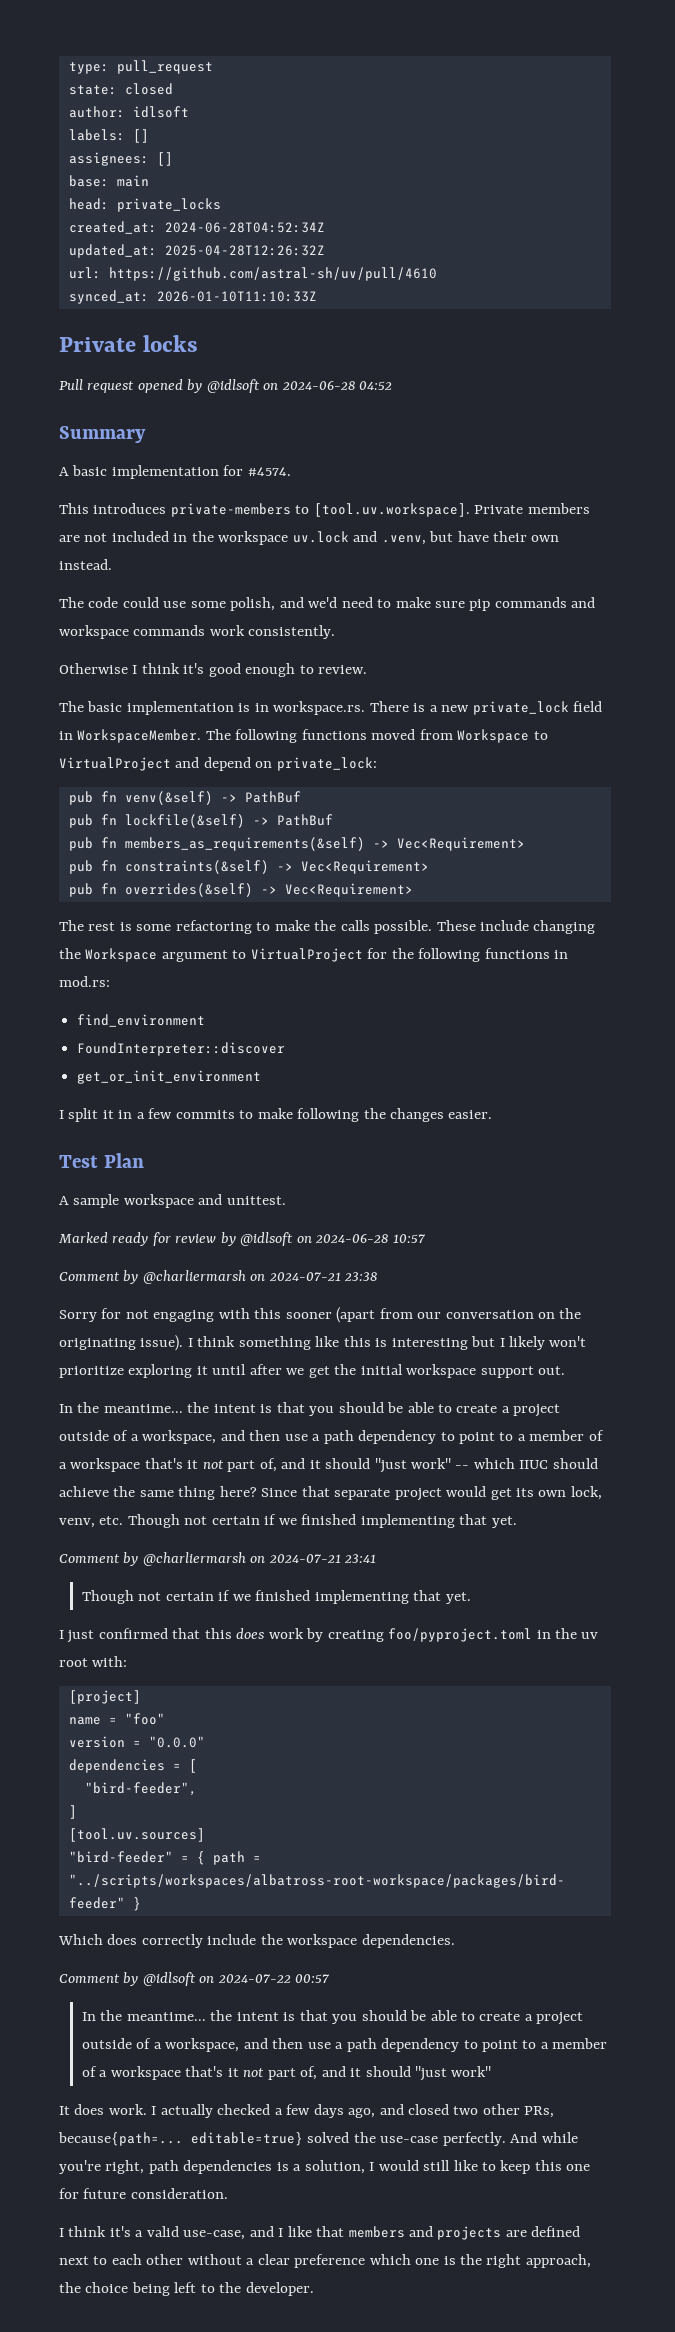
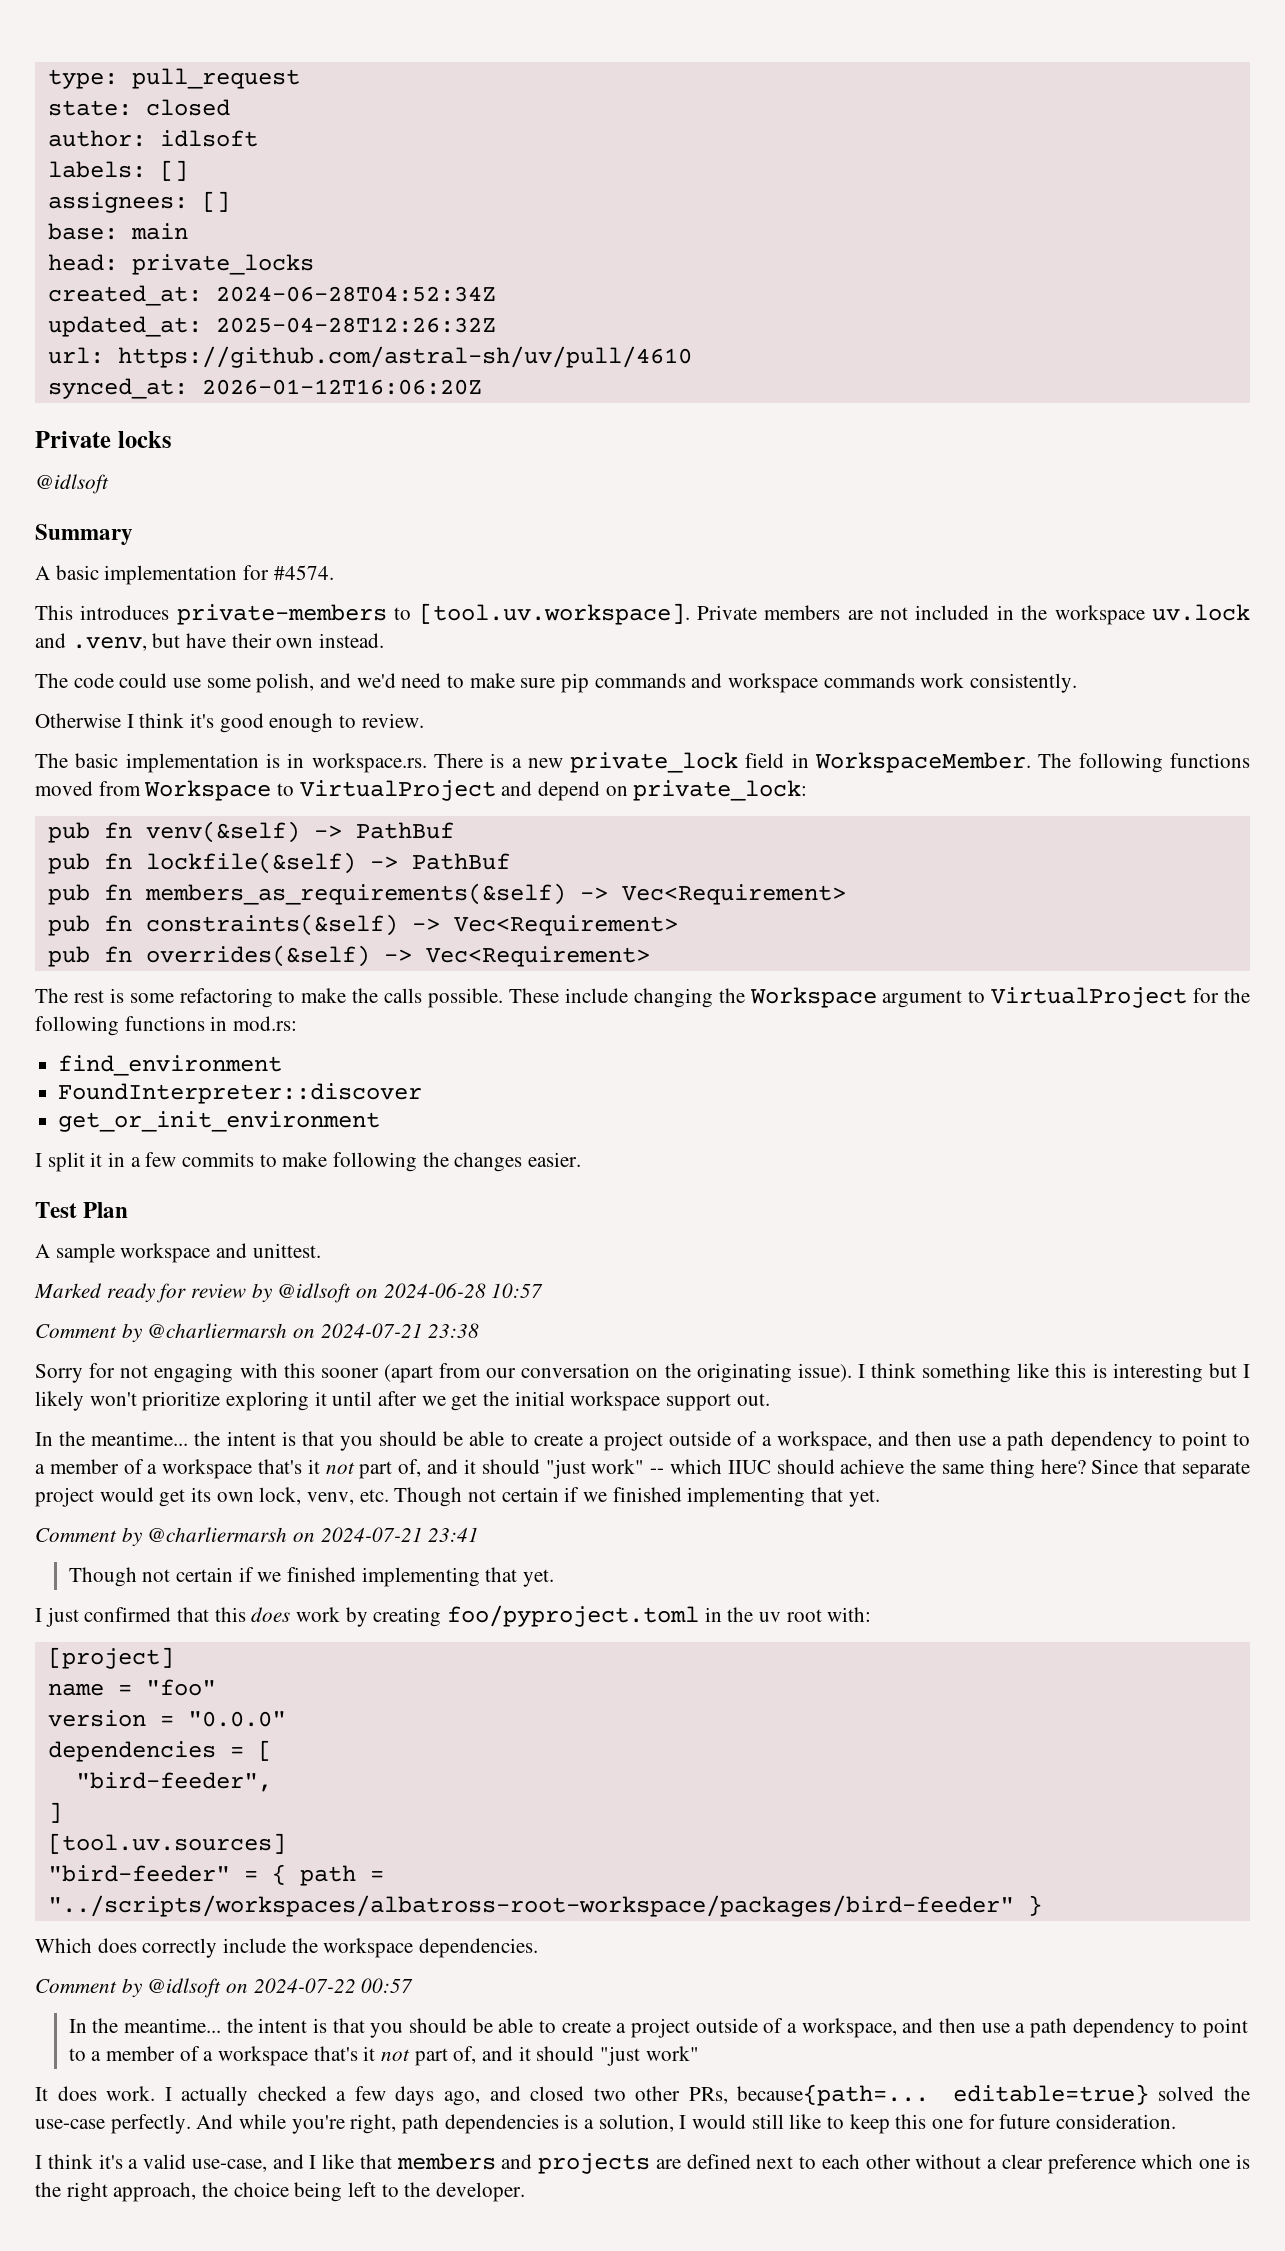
- synced_at: 2026-01-10T11:10:33Z
+ synced_at: 2026-01-12T16:06:20Z
  Private locks
- Pull request opened by @idlsoft on 2024-06-28 04:52
+ @idlsoft

